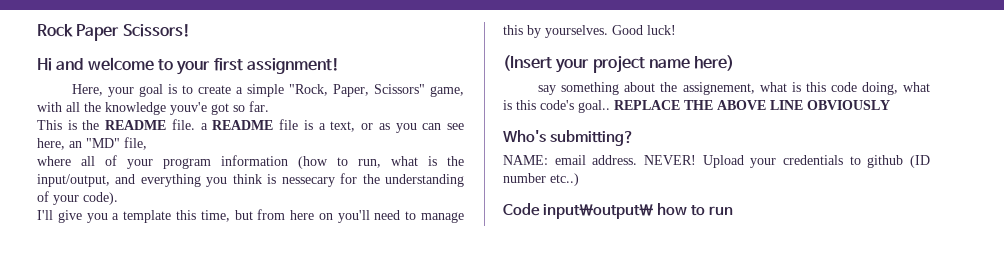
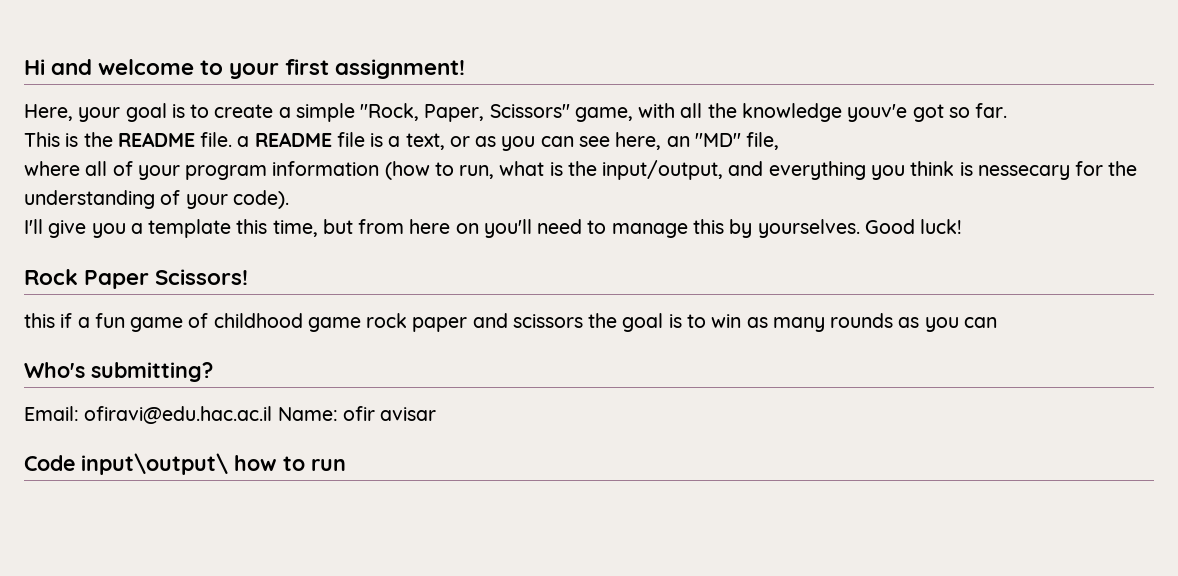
- Rock Paper Scissors!
- (Insert your project name here)
- say something about the assignement, what is this code doing, what is this code's goal.. REPLACE THE ABOVE LINE OBVIOUSLY
+ Rock Paper Scissors!
+ this if a fun game of childhood game rock paper and scissors the goal is to win as many rounds as you can
  Who's submitting?
- NAME: email address. NEVER! Upload your credentials to github (ID number etc..)
+ Email: ofiravi@edu.hac.ac.il Name: ofir avisar

